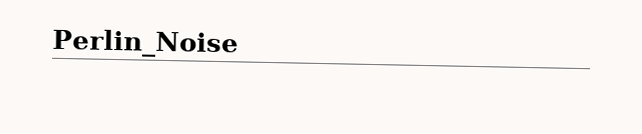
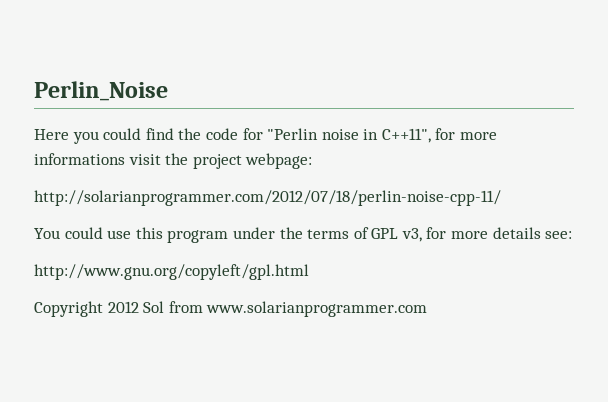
+ Here you could find the code for "Perlin noise in C++11", for more informations visit the project webpage:
+ http://solarianprogrammer.com/2012/07/18/perlin-noise-cpp-11/
+ You could use this program under the terms of GPL v3, for more details see:
+ http://www.gnu.org/copyleft/gpl.html
+ Copyright 2012 Sol from www.solarianprogrammer.com

